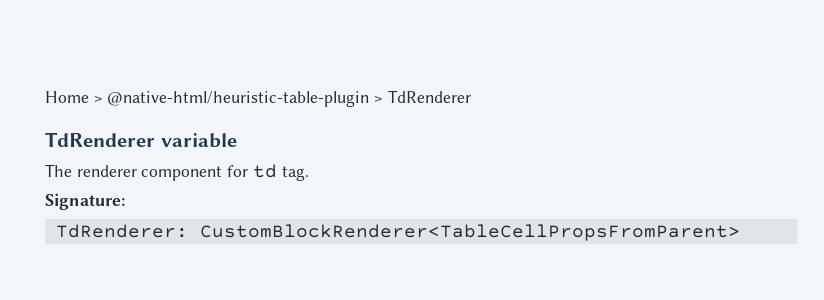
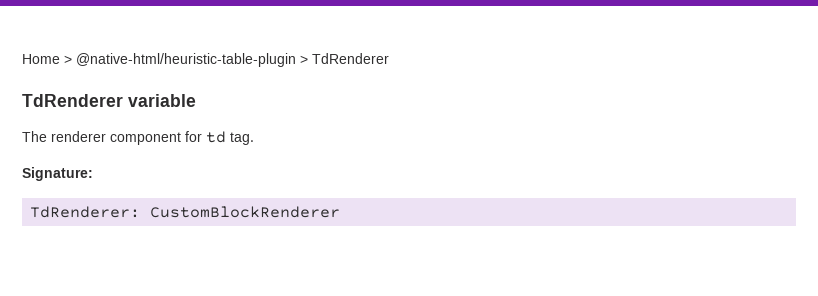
- TdRenderer: CustomBlockRenderer<TableCellPropsFromParent>
+ TdRenderer: CustomBlockRenderer

